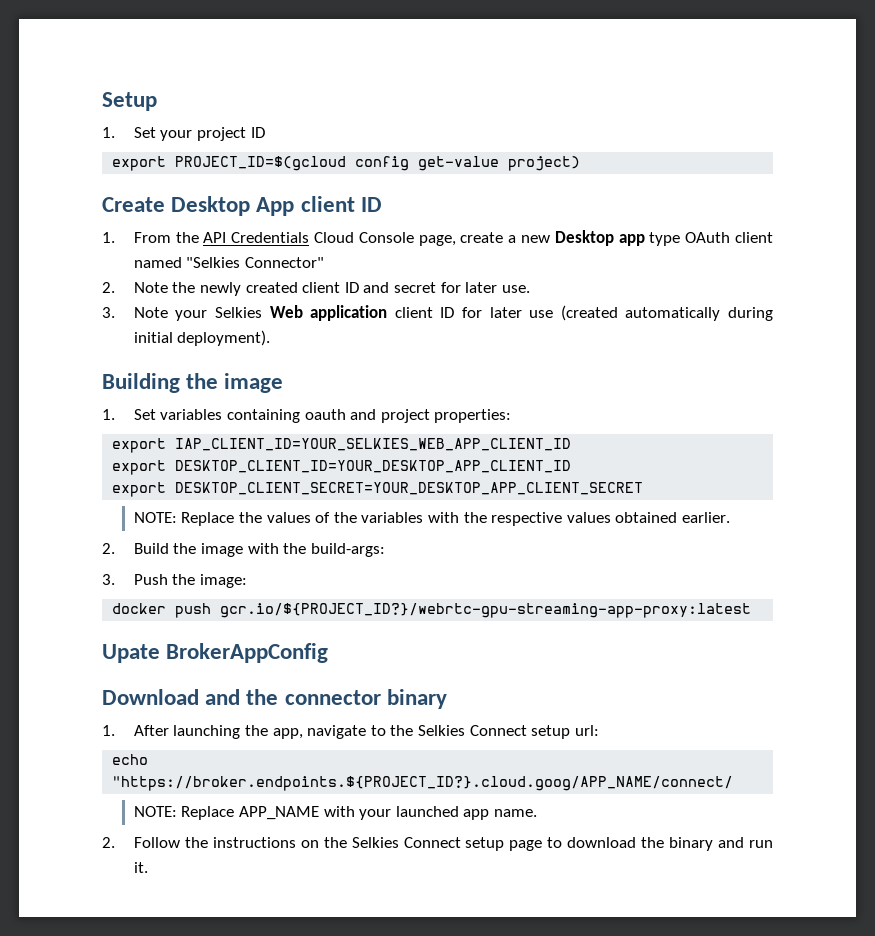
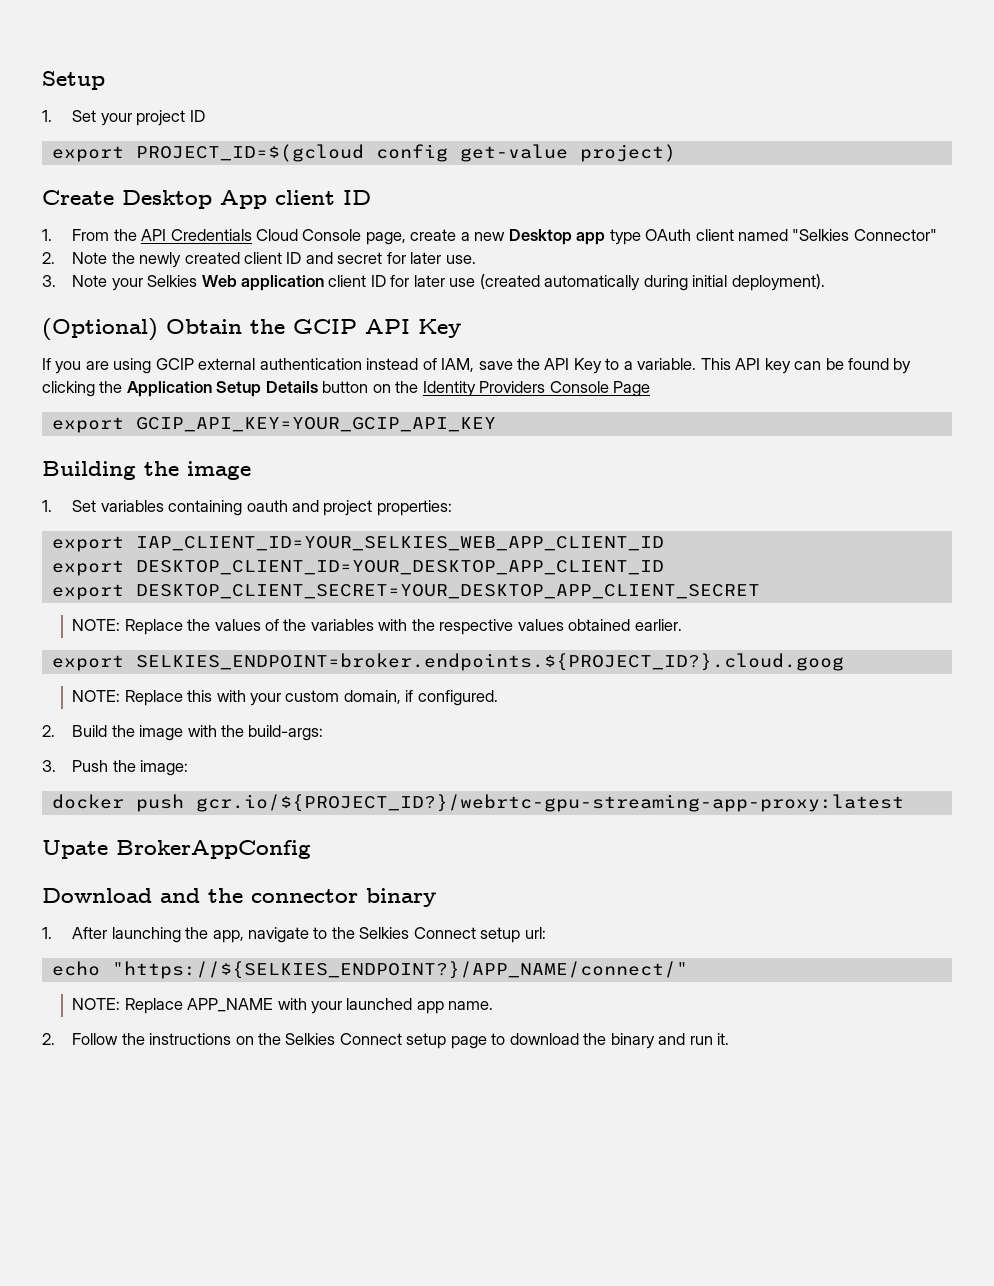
+ (Optional) Obtain the GCIP API Key
+ If you are using GCIP external authentication instead of IAM, save the API Key to a variable. This API key can be found by clicking the Application Setup Details button on the Identity Providers Console Page
+ export GCIP_API_KEY=YOUR_GCIP_API_KEY
+ export SELKIES_ENDPOINT=broker.endpoints.${PROJECT_ID?}.cloud.goog
+ NOTE: Replace this with your custom domain, if configured.
- echo "https://broker.endpoints.${PROJECT_ID?}.cloud.goog/APP_NAME/connect/
+ echo "https://${SELKIES_ENDPOINT?}/APP_NAME/connect/"

